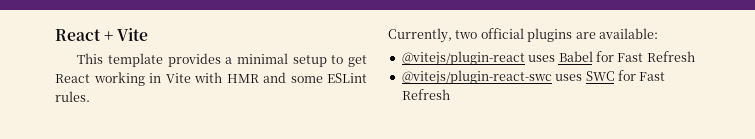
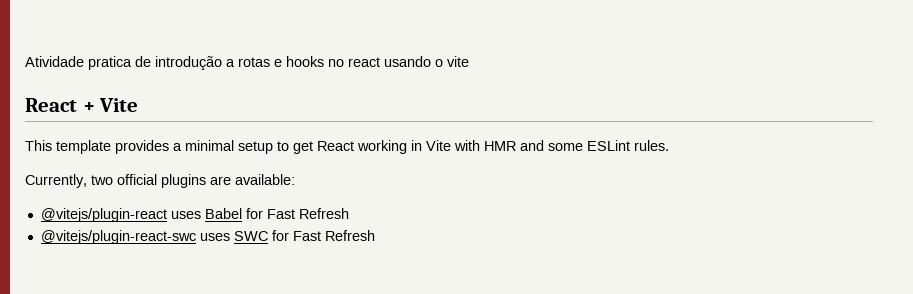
+ Atividade pratica de introdução a rotas e hooks no react usando o vite

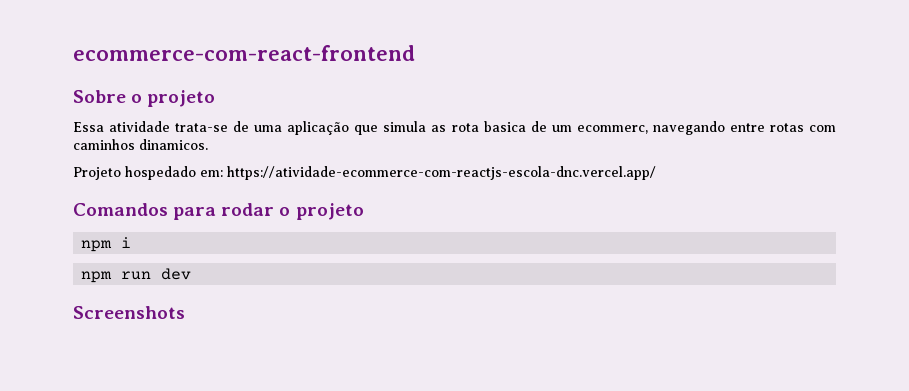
- Atividade pratica de introdução a rotas e hooks no react usando o vite
- React + Vite
- This template provides a minimal setup to get React working in Vite with HMR and some ESLint rules.
- Currently, two official plugins are available:
- @vitejs/plugin-react uses Babel for Fast Refresh
- @vitejs/plugin-react-swc uses SWC for Fast Refresh
+ ecommerce-com-react-frontend
+ Sobre o projeto
+ Essa atividade trata-se de uma aplicação que simula as rota basica de um ecommerc, navegando entre rotas com caminhos dinamicos.
+ Projeto hospedado em: https://atividade-ecommerce-com-reactjs-escola-dnc.vercel.app/
+ Comandos para rodar o projeto
+ npm i
+ npm run dev
+ Screenshots

